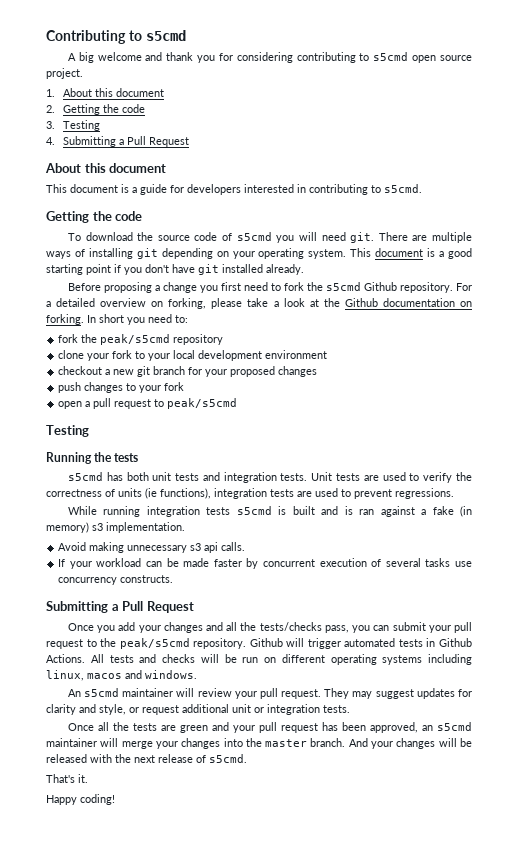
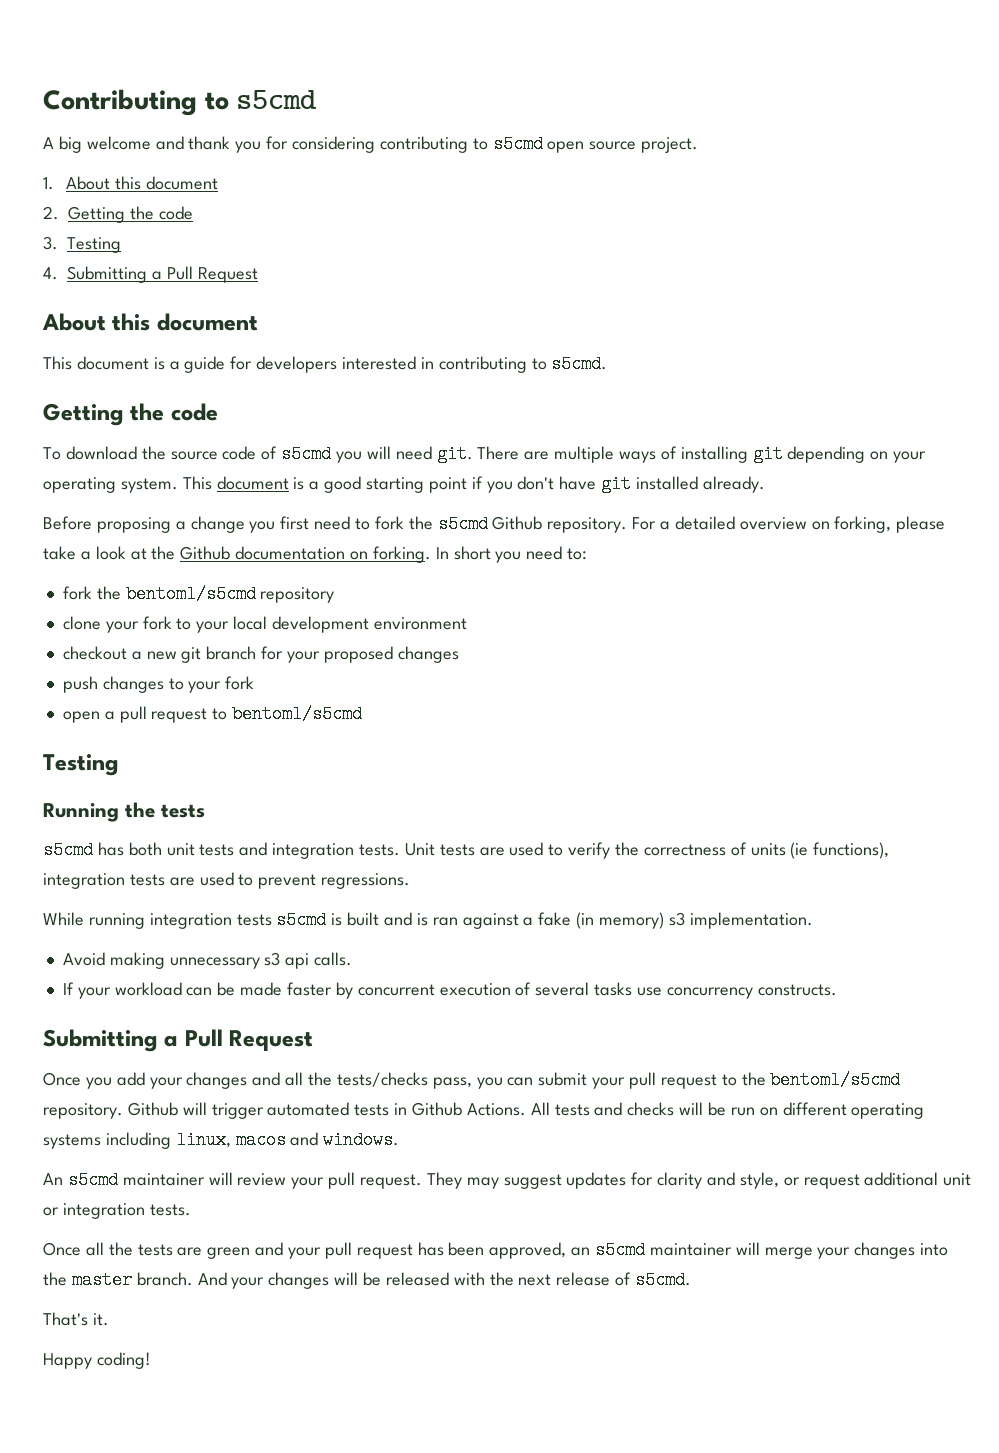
- fork the peak/s5cmd repository
+ fork the bentoml/s5cmd repository
- open a pull request to peak/s5cmd
+ open a pull request to bentoml/s5cmd
- Once you add your changes and all the tests/checks pass, you can submit your pull request to the peak/s5cmd repository.
+ Once you add your changes and all the tests/checks pass, you can submit your pull request to the bentoml/s5cmd repository.

